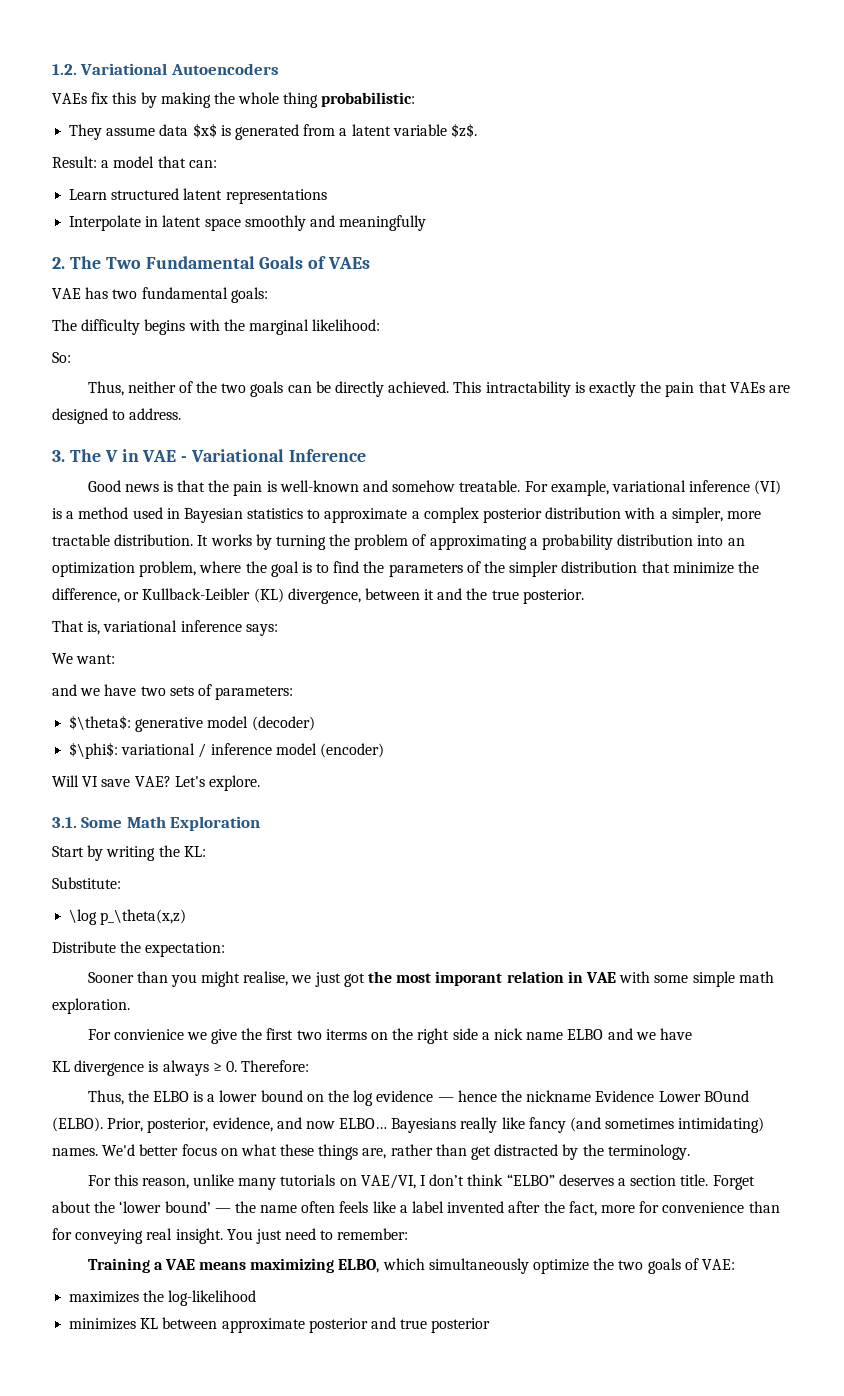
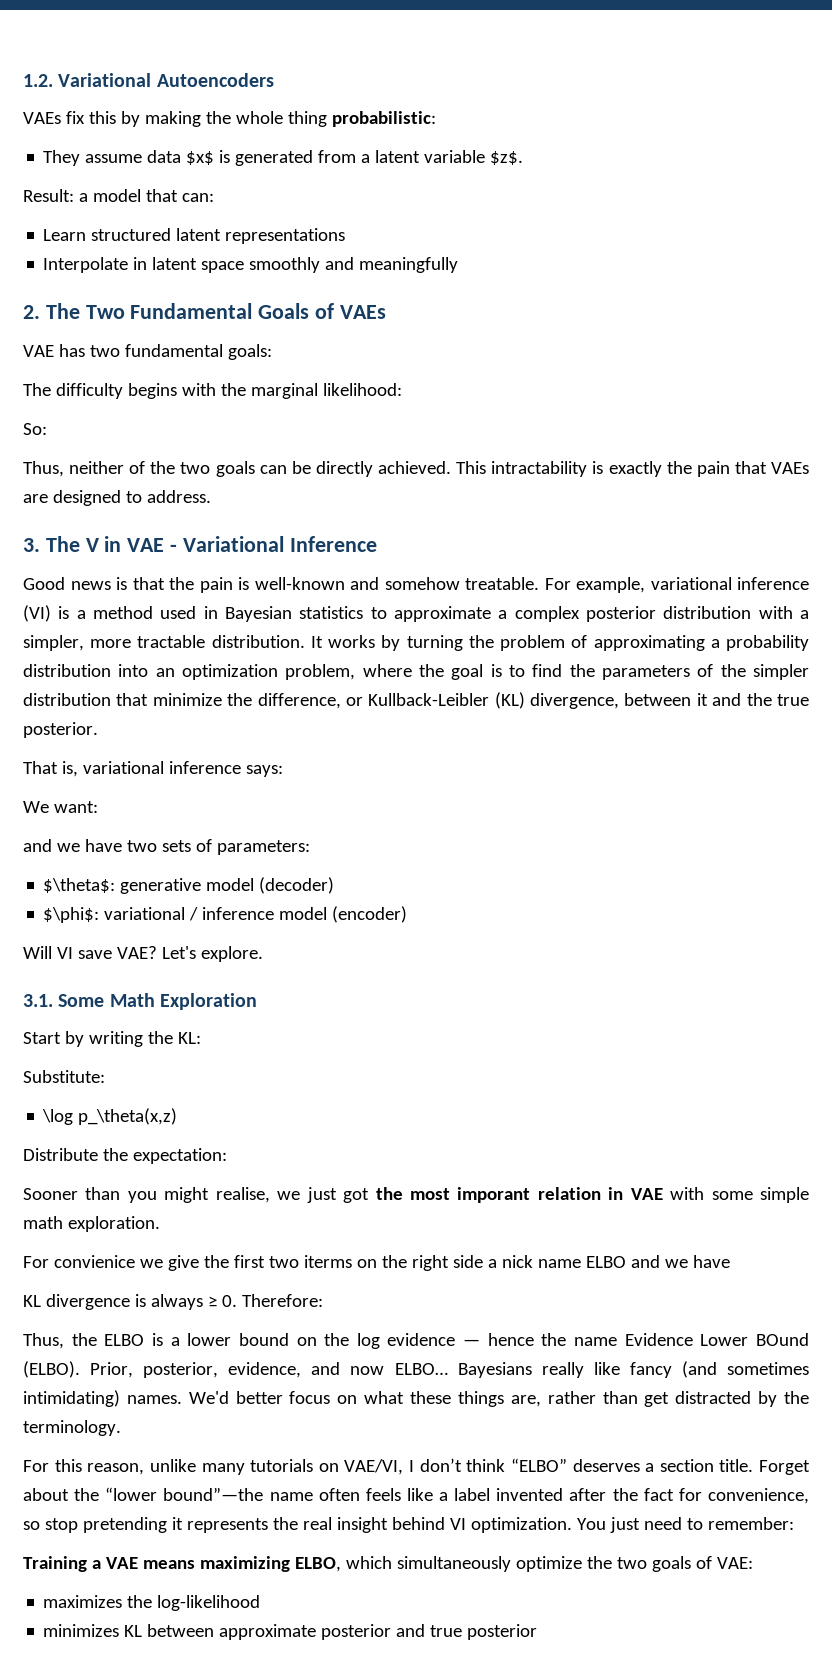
- Thus, the ELBO is a lower bound on the log evidence — hence the nickname Evidence Lower BOund (ELBO).
+ Thus, the ELBO is a lower bound on the log evidence — hence the name Evidence Lower BOund (ELBO).
- Forget about the ‘lower bound’ — the name often feels like a label invented after the fact, more for convenience than for conveying real insight.
+ Forget about the “lower bound”—the name often feels like a label invented after the fact for convenience, so stop pretending it represents the real insight behind VI optimization.

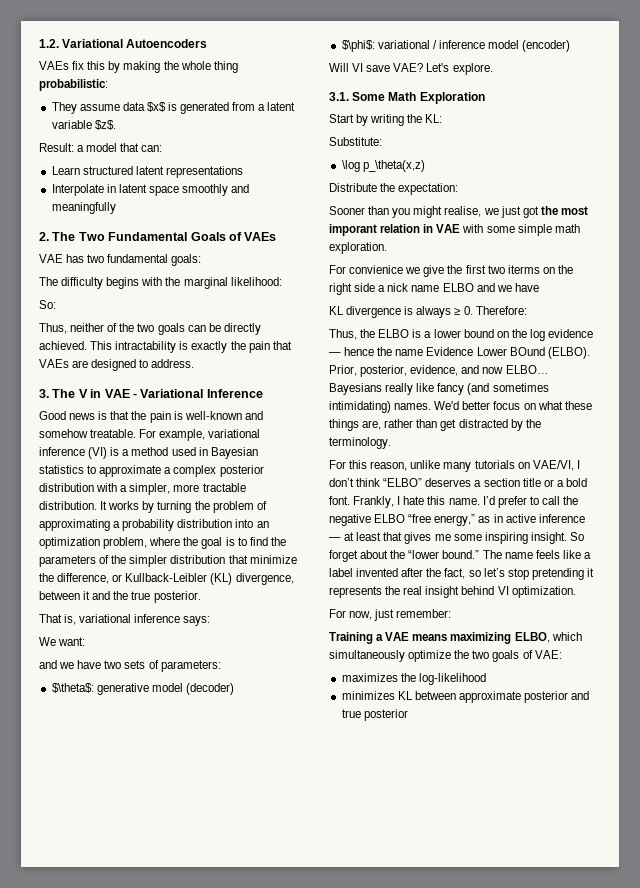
- For this reason, unlike many tutorials on VAE/VI, I don’t think “ELBO” deserves a section title. Forget about the “lower bound”—the name often feels like a label invented after the fact for convenience, so stop pretending it represents the real insight behind VI optimization. You just need to remember:
+ For this reason, unlike many tutorials on VAE/VI, I don’t think “ELBO” deserves a section title or a bold font. Frankly, I hate this name. I’d prefer to call the negative ELBO “free energy,” as in active inference — at least that gives me some inspiring insight. So forget about the “lower bound.” The name feels like a label invented after the fact, so let’s stop pretending it represents the real insight behind VI optimization.
+ For now, just remember:

